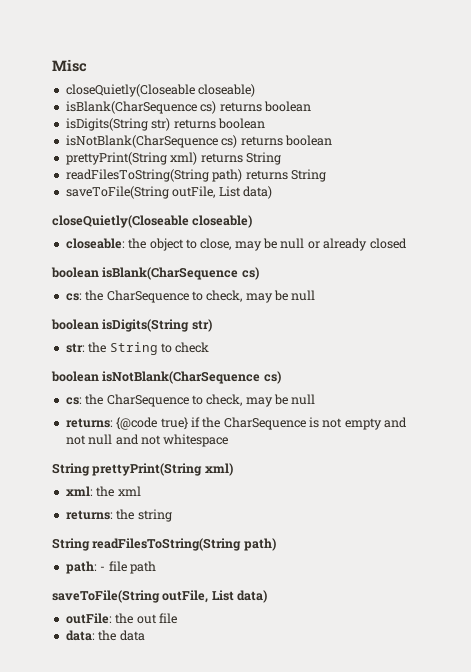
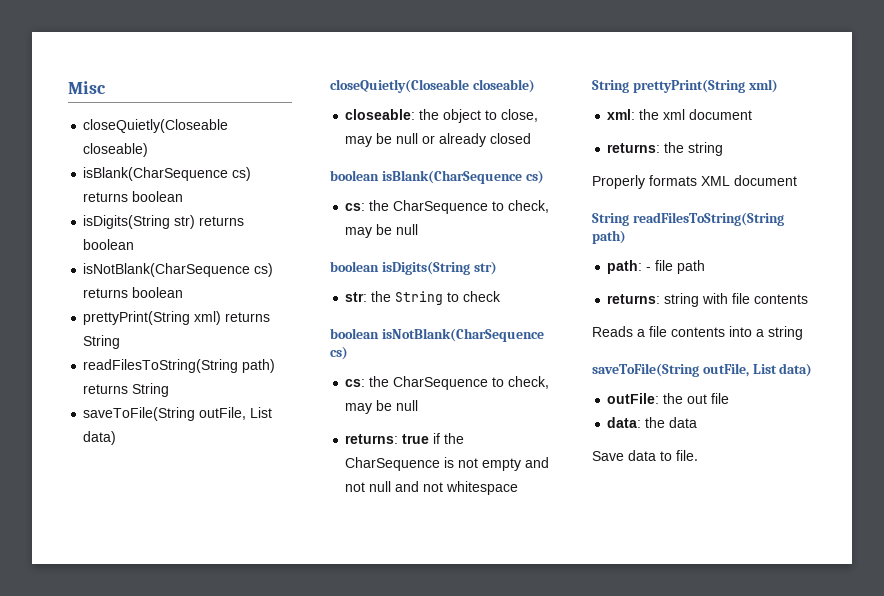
- returns: {@code true} if the CharSequence is not empty and not null and not whitespace
+ returns: true if the CharSequence is not empty and not null and not whitespace
- xml: the xml
+ xml: the xml document
+ Properly formats XML document
+ returns: string with file contents
+ Reads a file contents into a string
+ Save data to file.

